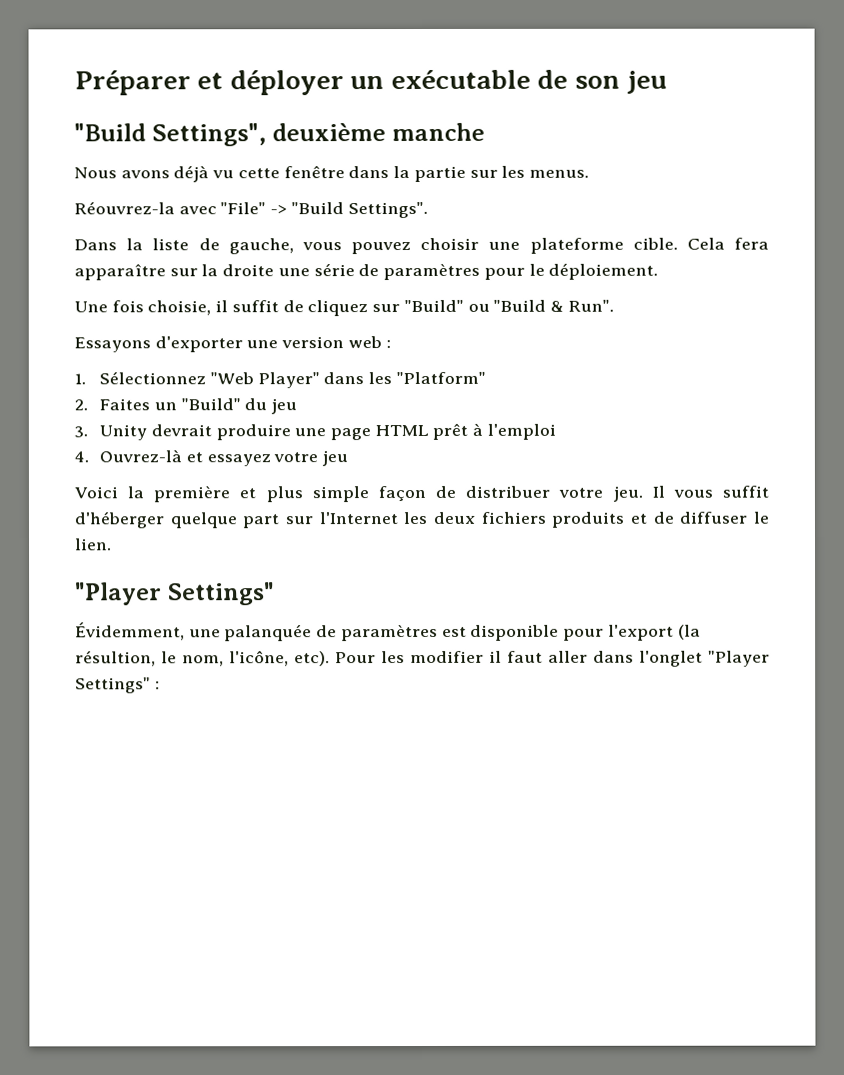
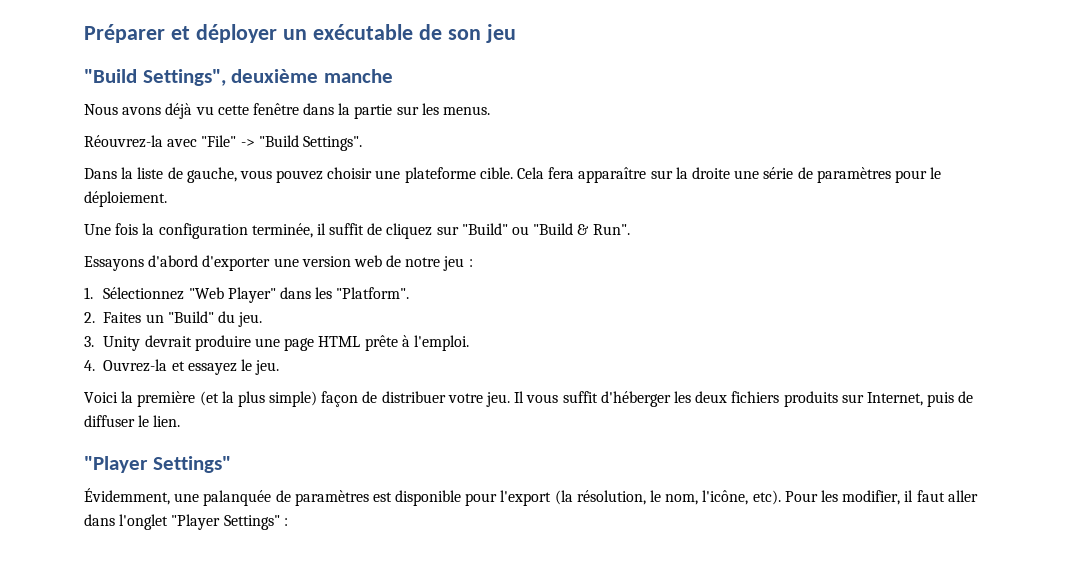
- Une fois choisie, il suffit de cliquez sur "Build" ou "Build & Run".
+ Une fois la configuration terminée, il suffit de cliquez sur "Build" ou "Build & Run".
- Essayons d'exporter une version web :
+ Essayons d'abord d'exporter une version web de notre jeu :
- 1. Sélectionnez "Web Player" dans les "Platform"
+ 1. Sélectionnez "Web Player" dans les "Platform".
- 2. Faites un "Build" du jeu
+ 2. Faites un "Build" du jeu.
- 3. Unity devrait produire une page HTML prêt à l'emploi
+ 3. Unity devrait produire une page HTML prête à l'emploi.
- 4. Ouvrez-là et essayez votre jeu
+ 4. Ouvrez-la et essayez le jeu.
- Voici la première et plus simple façon de distribuer votre jeu.
+ Voici la première (et la plus simple) façon de distribuer votre jeu.
- Il vous suffit d'héberger quelque part sur l'Internet les deux fichiers produits et de diffuser le lien.
+ Il vous suffit d'héberger les deux fichiers produits sur Internet, puis de diffuser le lien.
- Évidemment, une palanquée de paramètres est disponible pour l'export (la résultion, le nom, l'icône, etc).
+ Évidemment, une palanquée de paramètres est disponible pour l'export (la résolution, le nom, l'icône, etc).
- Pour les modifier il faut aller dans l'onglet "Player Settings" :
+ Pour les modifier, il faut aller dans l'onglet "Player Settings" :

